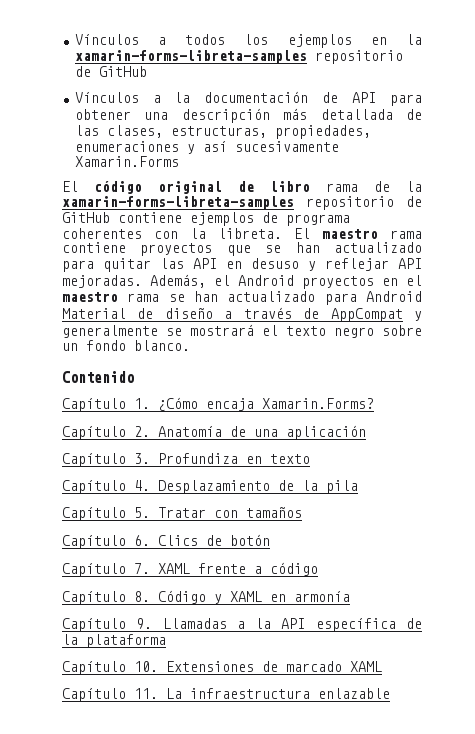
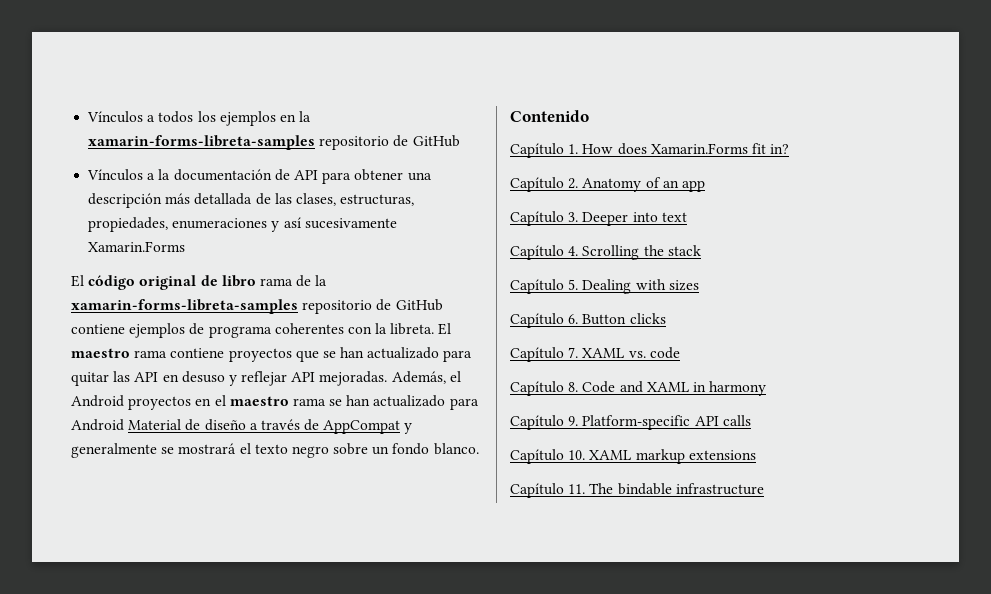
- Capítulo 1. ¿Cómo encaja Xamarin.Forms?
- Capítulo 2. Anatomía de una aplicación
+ Capítulo 1. How does Xamarin.Forms fit in?
+ Capítulo 2. Anatomy of an app
- Capítulo 3. Profundiza en texto
+ Capítulo 3. Deeper into text
- Capítulo 4. Desplazamiento de la pila
+ Capítulo 4. Scrolling the stack
- Capítulo 5. Tratar con tamaños
+ Capítulo 5. Dealing with sizes
- Capítulo 6. Clics de botón
+ Capítulo 6. Button clicks
- Capítulo 7. XAML frente a código
+ Capítulo 7. XAML vs. code
- Capítulo 8. Código y XAML en armonía
- Capítulo 9. Llamadas a la API específica de la plataforma
+ Capítulo 8. Code and XAML in harmony
+ Capítulo 9. Platform-specific API calls
- Capítulo 10. Extensiones de marcado XAML
+ Capítulo 10. XAML markup extensions
- Capítulo 11. La infraestructura enlazable
+ Capítulo 11. The bindable infrastructure

